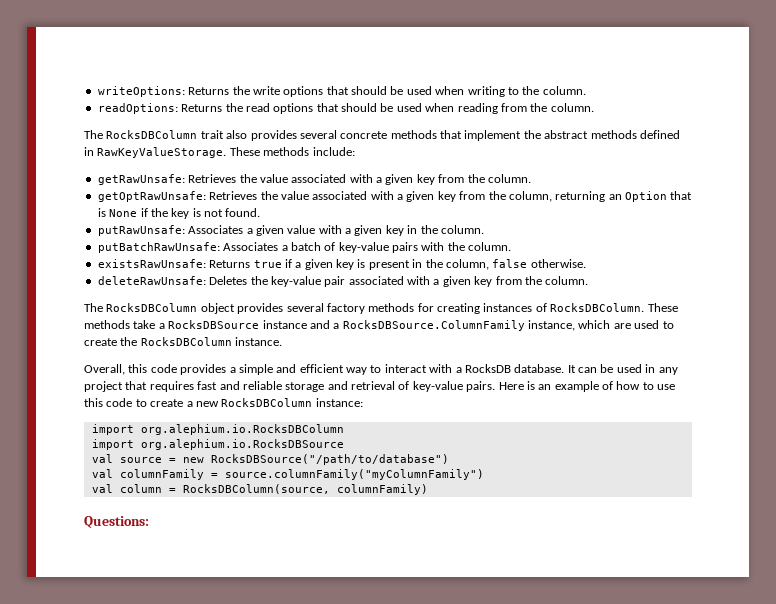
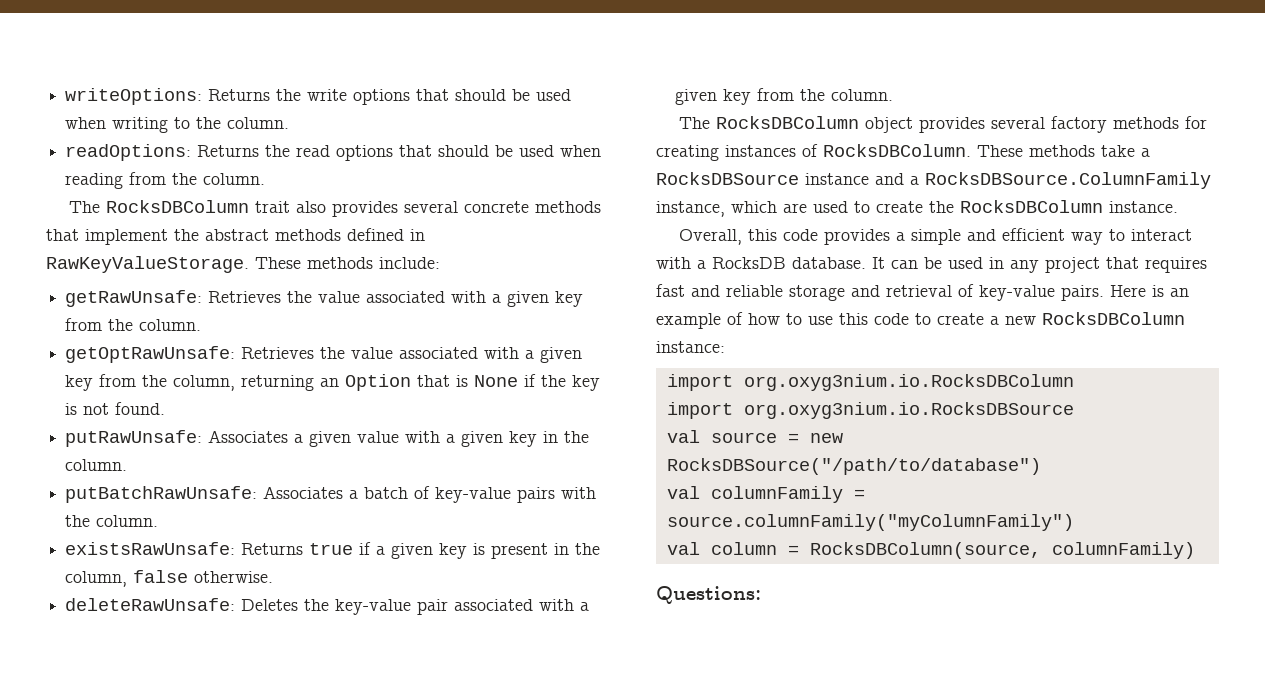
- import org.alephium.io.RocksDBColumn
- import org.alephium.io.RocksDBSource
+ import org.oxyg3nium.io.RocksDBColumn
+ import org.oxyg3nium.io.RocksDBSource

